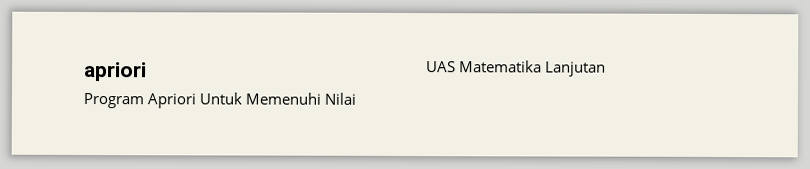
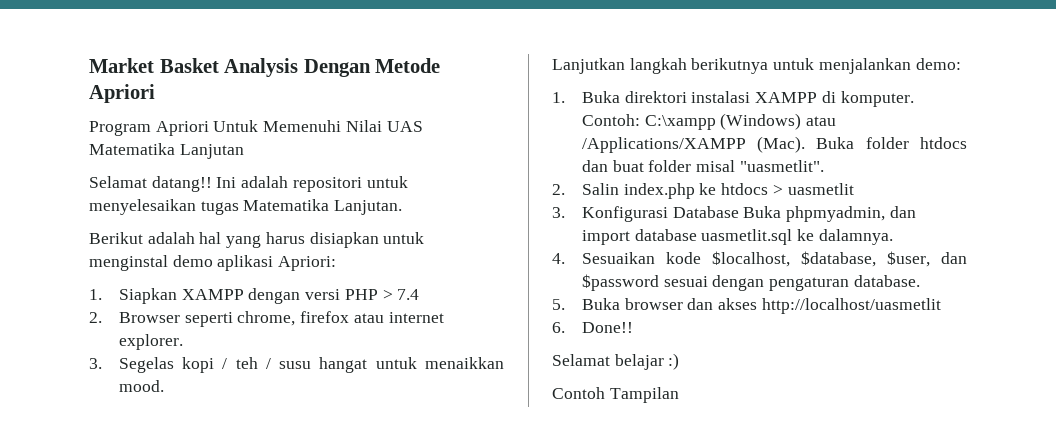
- apriori
+ Market Basket Analysis Dengan Metode Apriori
+ Selamat datang!! Ini adalah repositori untuk menyelesaikan tugas Matematika Lanjutan.
+ Berikut adalah hal yang harus disiapkan untuk menginstal demo aplikasi Apriori:
+ 1. Siapkan XAMPP dengan versi PHP > 7.4
+ 2. Browser seperti chrome, firefox atau internet explorer.
+ 3. Segelas kopi / teh / susu hangat untuk menaikkan mood.
+ Lanjutkan langkah berikutnya untuk menjalankan demo:
+ 1. Buka direktori instalasi XAMPP di komputer. Contoh: C:\xampp (Windows) atau /Applications/XAMPP (Mac). Buka folder htdocs dan buat folder misal "uasmetlit".
+ 2. Salin index.php ke htdocs > uasmetlit
+ 3. Konfigurasi Database Buka phpmyadmin, dan import database uasmetlit.sql ke dalamnya.
+ 4. Sesuaikan kode $localhost, $database, $user, dan $password sesuai dengan pengaturan database.
+ 5. Buka browser dan akses http://localhost/uasmetlit
+ 6. Done!!
+ Selamat belajar :)
+ Contoh Tampilan

